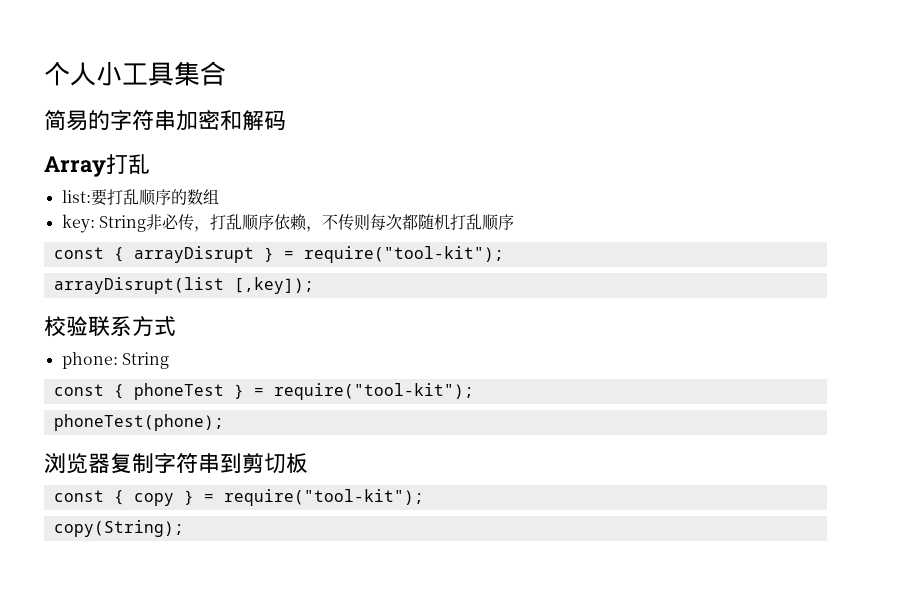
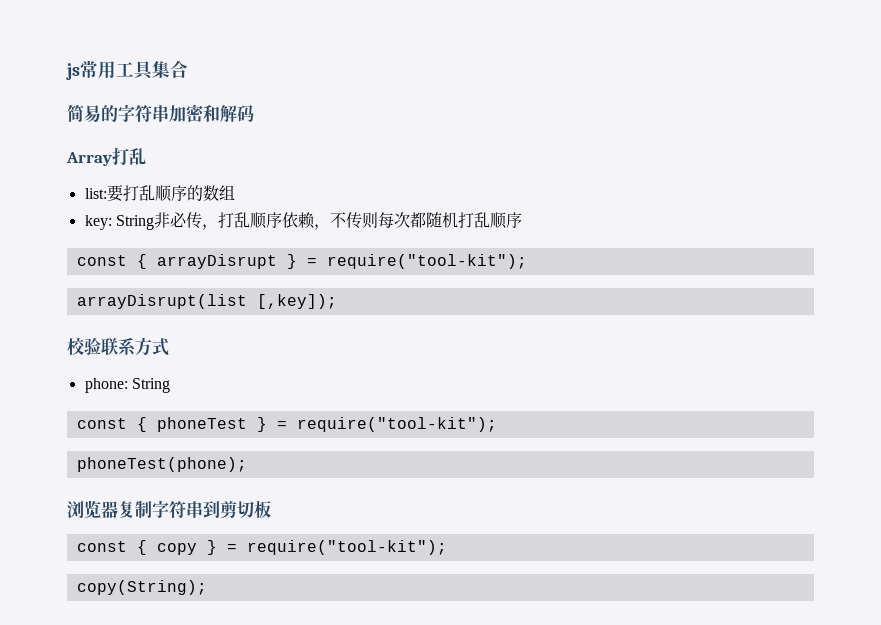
- 个人小工具集合
+ js常用工具集合

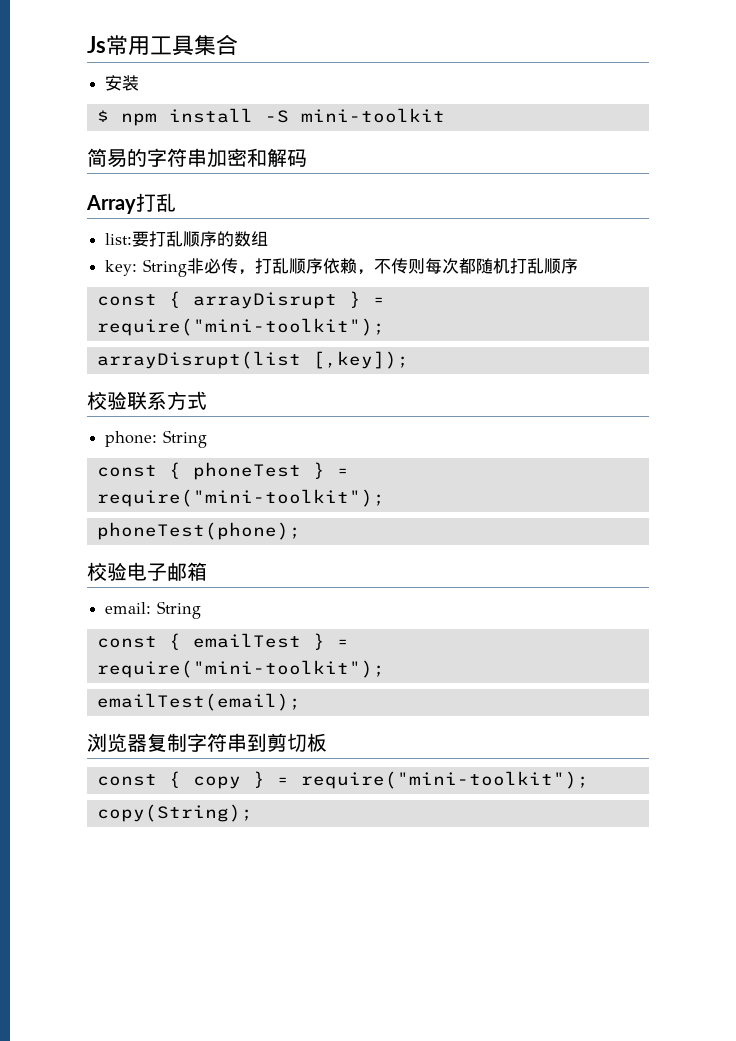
- js常用工具集合
+ Js常用工具集合
+ 安装
+ $ npm install -S mini-toolkit
- const { arrayDisrupt } = require("tool-kit");
+ const { arrayDisrupt } = require("mini-toolkit");
- const { phoneTest } = require("tool-kit");
+ const { phoneTest } = require("mini-toolkit");
+ 校验电子邮箱
+ email: String
+ const { emailTest } = require("mini-toolkit");
+ emailTest(email);
- const { copy } = require("tool-kit");
+ const { copy } = require("mini-toolkit");

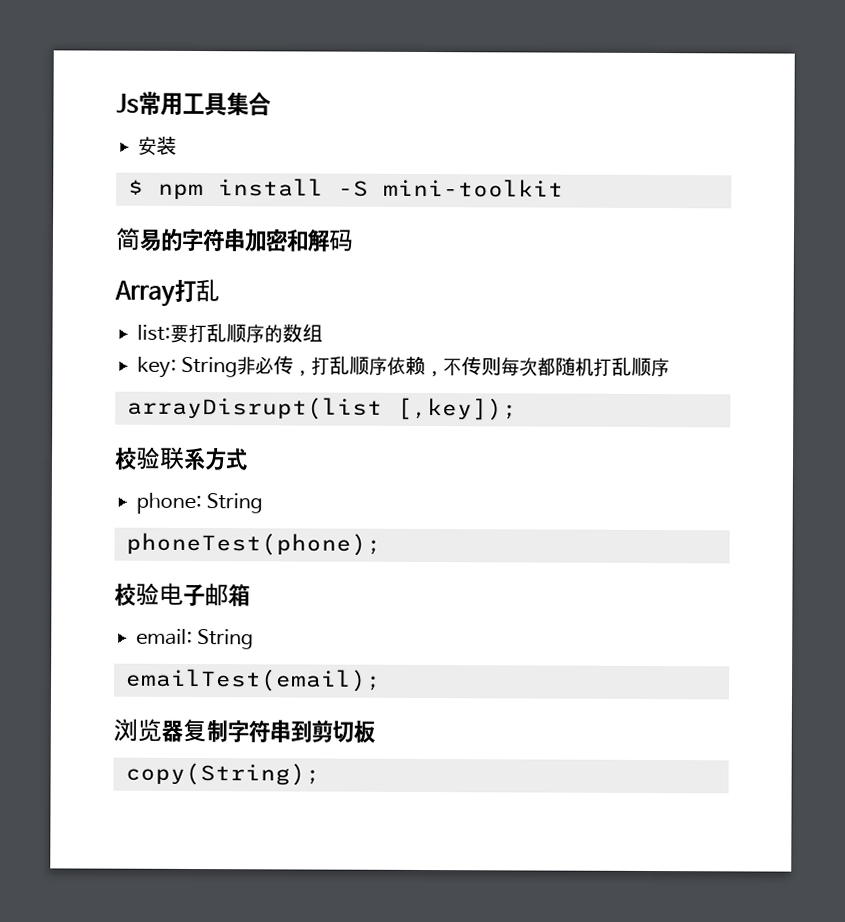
- const { arrayDisrupt } = require("mini-toolkit");
- const { phoneTest } = require("mini-toolkit");
- const { emailTest } = require("mini-toolkit");
- const { copy } = require("mini-toolkit");

